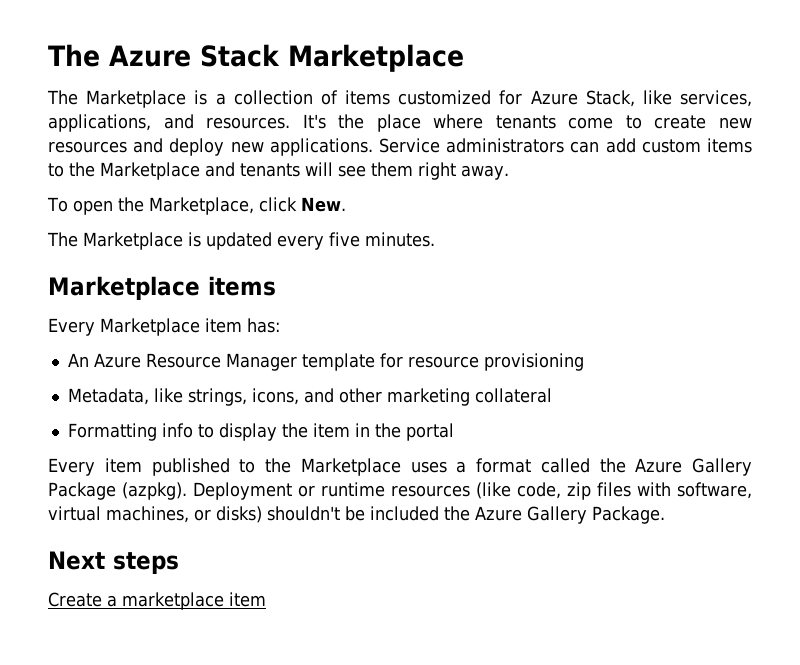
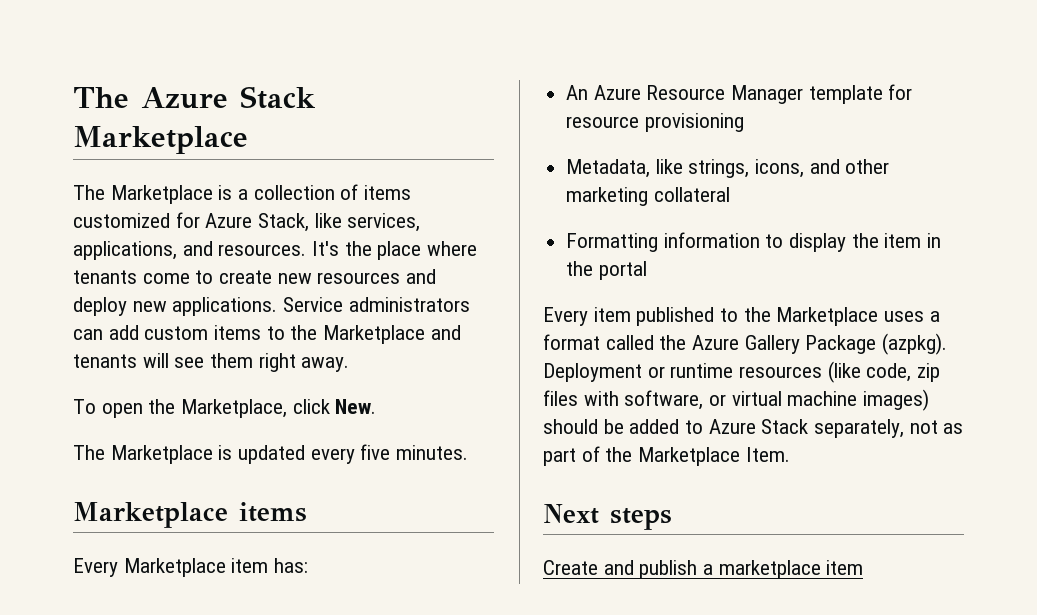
- Formatting info to display the item in the portal
+ Formatting information to display the item in the portal
- Deployment or runtime resources (like code, zip files with software, virtual machines, or disks) shouldn't be included the Azure Gallery Package.
+ Deployment or runtime resources (like code, zip files with software, or virtual machine images) should be added to Azure Stack separately, not as part of the Marketplace Item.
- Create a marketplace item
+ Create and publish a marketplace item

